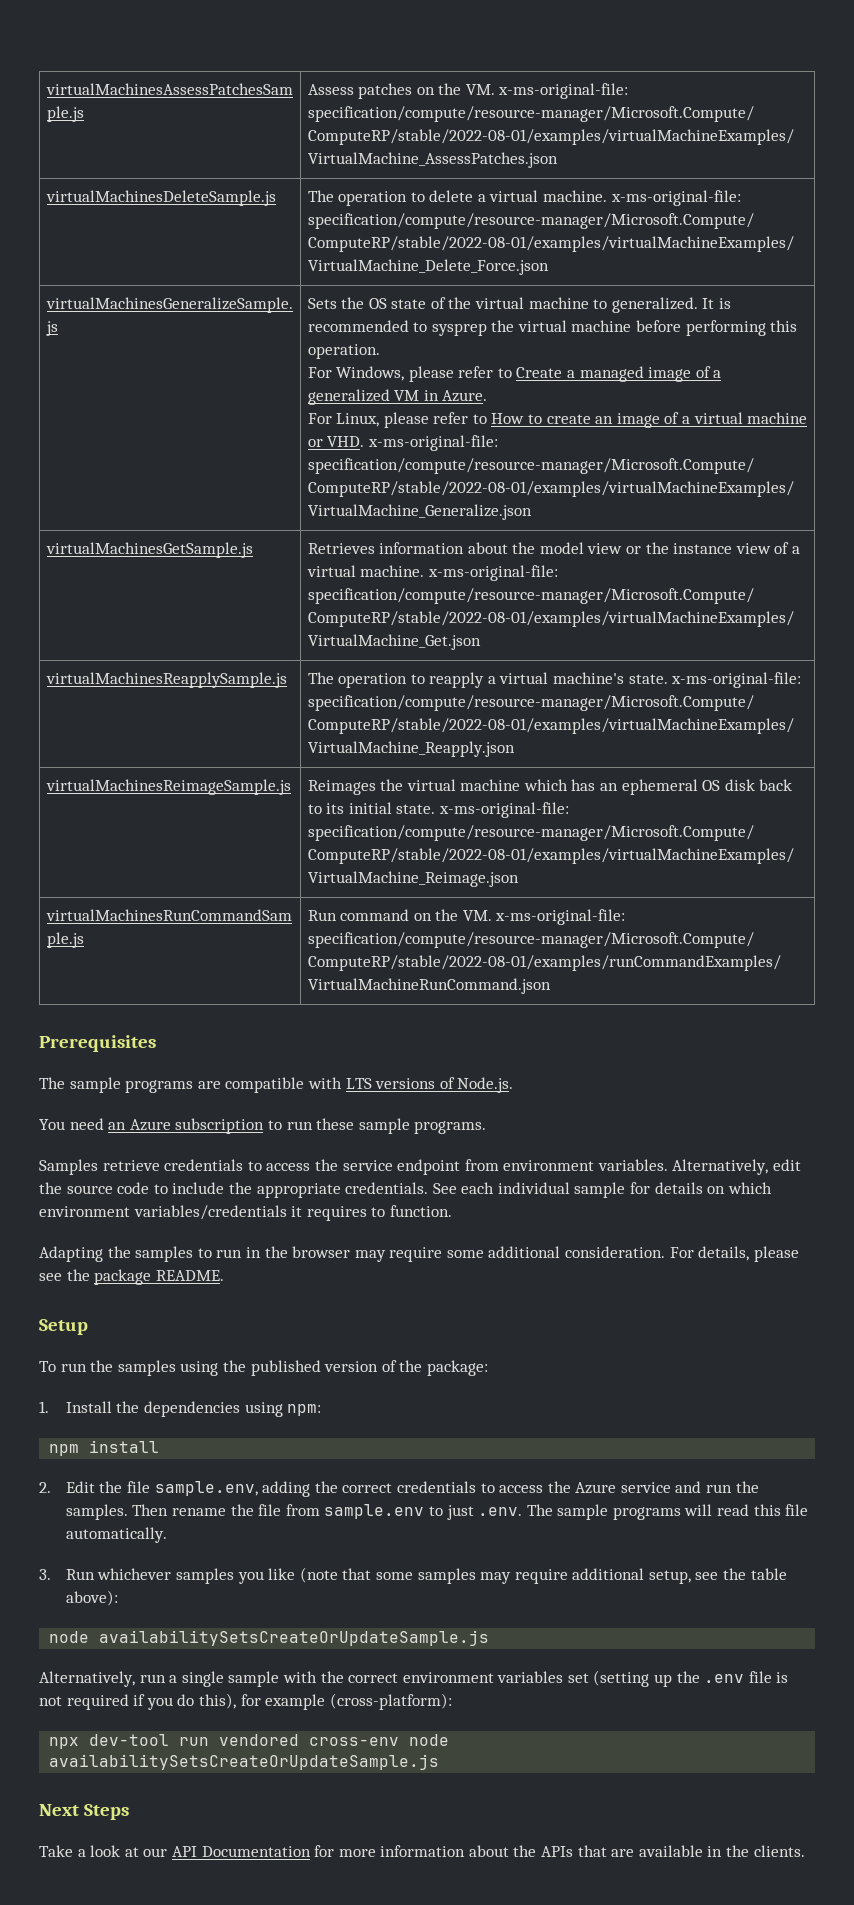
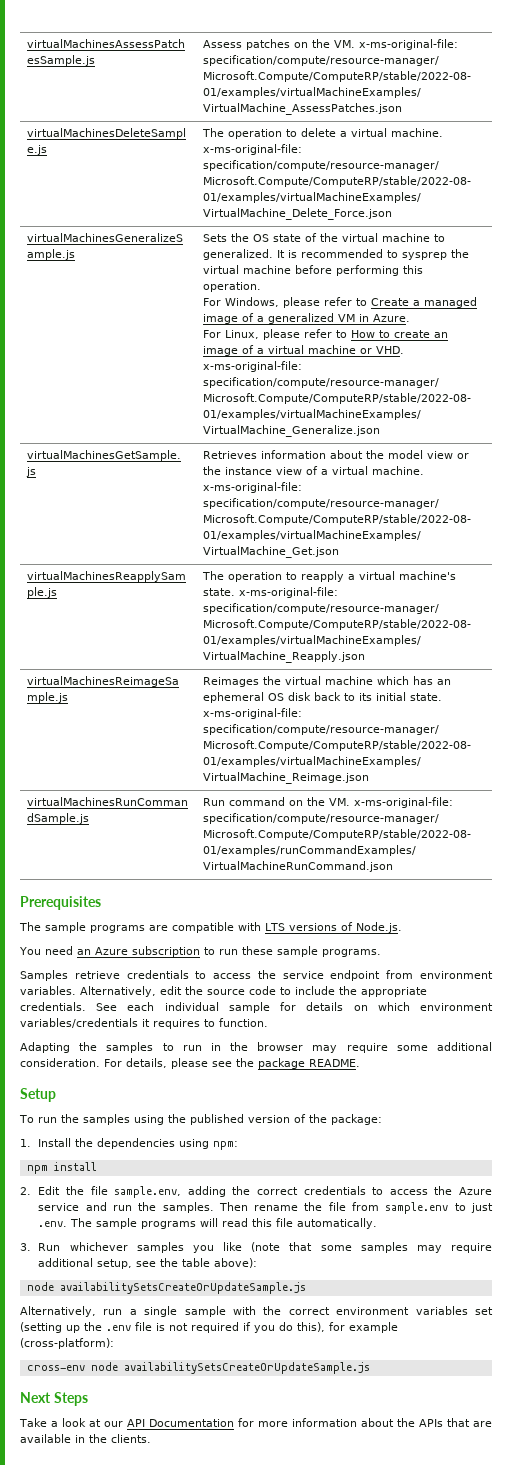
- npx dev-tool run vendored cross-env node availabilitySetsCreateOrUpdateSample.js
+ cross-env node availabilitySetsCreateOrUpdateSample.js

